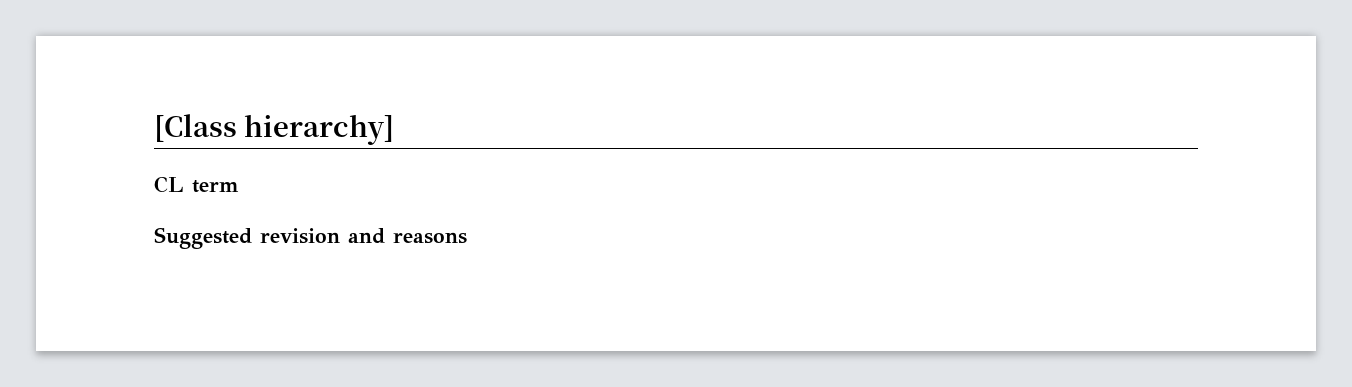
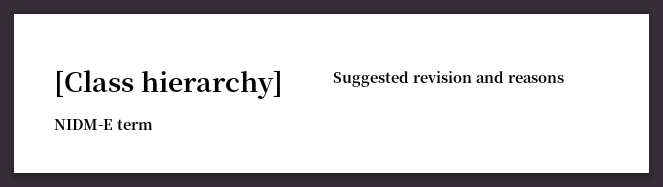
- CL term
+ NIDM-E term

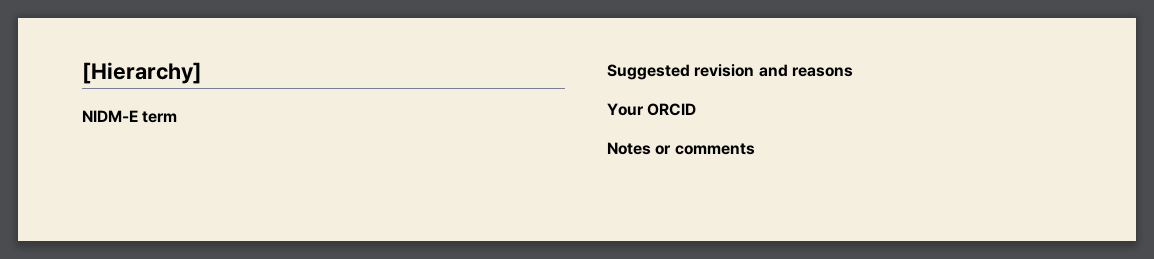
- [Class hierarchy]
+ [Hierarchy]
+ Your ORCID
+ Notes or comments

